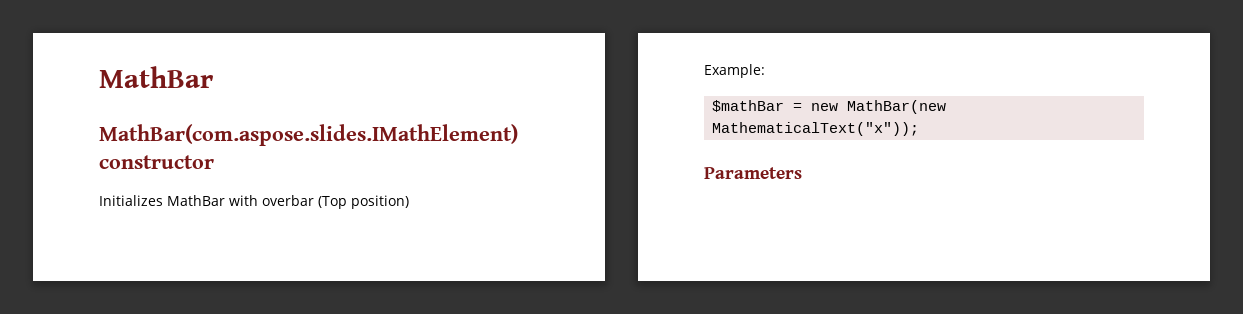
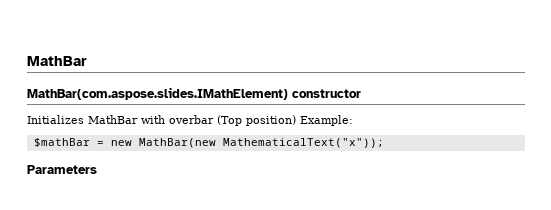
- Initializes MathBar with overbar (Top position)
- Example:
+ Initializes MathBar with overbar (Top position) Example:

